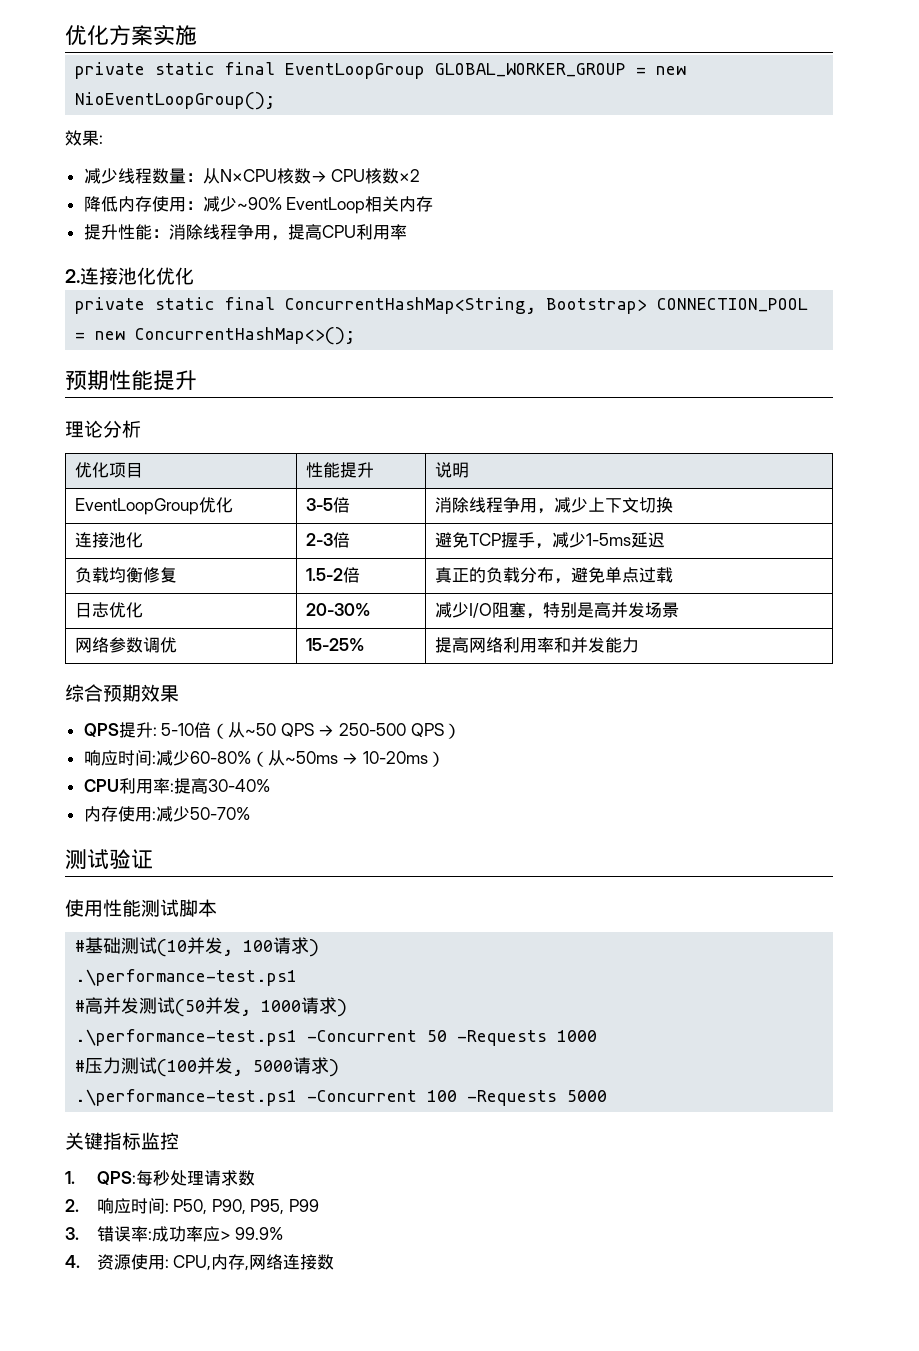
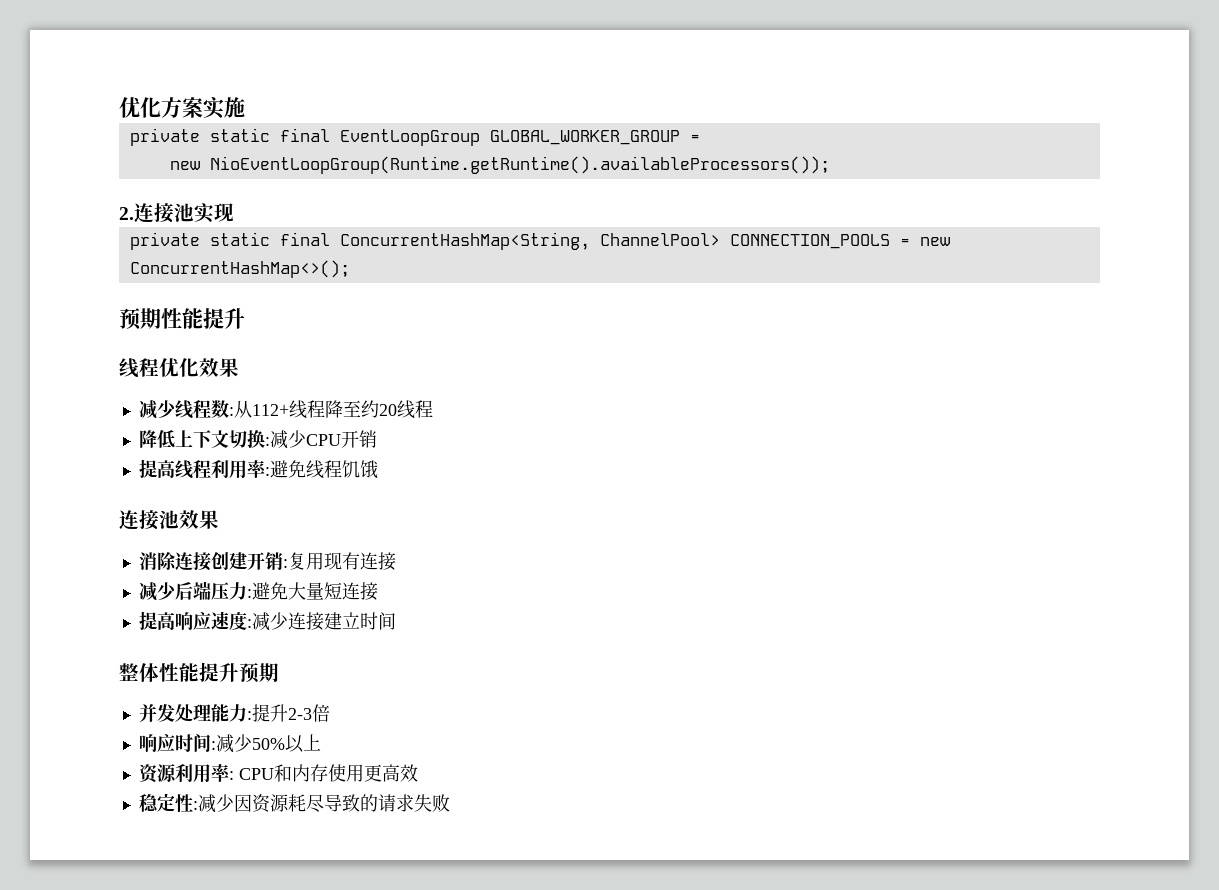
- private static final EventLoopGroup GLOBAL_WORKER_GROUP = new NioEventLoopGroup();
- 效果:
- 减少线程数量：从N×CPU核数→ CPU核数×2
- 降低内存使用：减少~90% EventLoop相关内存
- 提升性能：消除线程争用，提高CPU利用率
+ private static final EventLoopGroup GLOBAL_WORKER_GROUP =
+ new NioEventLoopGroup(Runtime.getRuntime().availableProcessors());
- 2.连接池化优化
+ 2.连接池实现
- private static final ConcurrentHashMap<String, Bootstrap> CONNECTION_POOL = new ConcurrentHashMap<>();
+ private static final ConcurrentHashMap<String, ChannelPool> CONNECTION_POOLS = new ConcurrentHashMap<>();
- 理论分析
- 优化项目 | 性能提升 | 说明
- EventLoopGroup优化 | 3-5倍 | 消除线程争用，减少上下文切换
- 连接池化 | 2-3倍 | 避免TCP握手，减少1-5ms延迟
- 负载均衡修复 | 1.5-2倍 | 真正的负载分布，避免单点过载
- 日志优化 | 20-30% | 减少I/O阻塞，特别是高并发场景
- 网络参数调优 | 15-25% | 提高网络利用率和并发能力
- 综合预期效果
- QPS提升: 5-10倍（从~50 QPS → 250-500 QPS）
- 响应时间:减少60-80%（从~50ms → 10-20ms）
- CPU利用率:提高30-40%
- 内存使用:减少50-70%
- 测试验证
- 使用性能测试脚本
- #基础测试(10并发, 100请求)
- .\performance-test.ps1
- #高并发测试(50并发, 1000请求)
- .\performance-test.ps1 -Concurrent 50 -Requests 1000
- #压力测试(100并发, 5000请求)
- .\performance-test.ps1 -Concurrent 100 -Requests 5000
- 关键指标监控
- 1. QPS:每秒处理请求数
- 2.响应时间: P50, P90, P95, P99
- 3.错误率:成功率应> 99.9%
- 4.资源使用: CPU,内存,网络连接数
+ 线程优化效果
+ 减少线程数:从112+线程降至约20线程
+ 降低上下文切换:减少CPU开销
+ 提高线程利用率:避免线程饥饿
+ 连接池效果
+ 消除连接创建开销:复用现有连接
+ 减少后端压力:避免大量短连接
+ 提高响应速度:减少连接建立时间
+ 整体性能提升预期
+ 并发处理能力:提升2-3倍
+ 响应时间:减少50%以上
+ 资源利用率: CPU和内存使用更高效
+ 稳定性:减少因资源耗尽导致的请求失败

